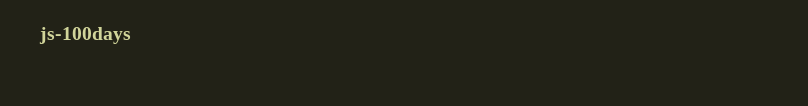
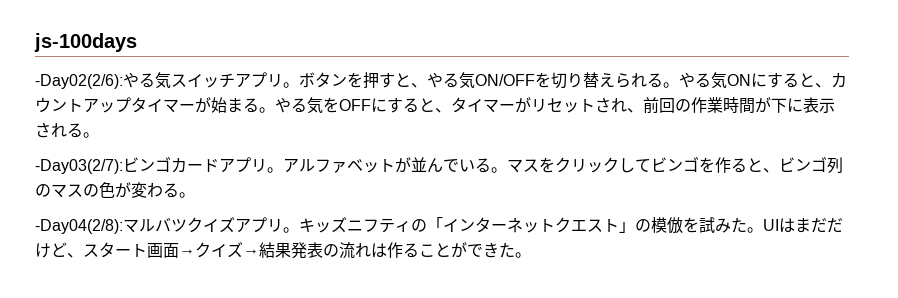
+ -Day02(2/6):やる気スイッチアプリ。ボタンを押すと、やる気ON/OFFを切り替えられる。やる気ONにすると、カウントアップタイマーが始まる。やる気をOFFにすると、タイマーがリセットされ、前回の作業時間が下に表示される。
+ -Day03(2/7):ビンゴカードアプリ。アルファベットが並んでいる。マスをクリックしてビンゴを作ると、ビンゴ列のマスの色が変わる。
+ -Day04(2/8):マルバツクイズアプリ。キッズニフティの「インターネットクエスト」の模倣を試みた。UIはまだだけど、スタート画面→クイズ→結果発表の流れは作ることができた。

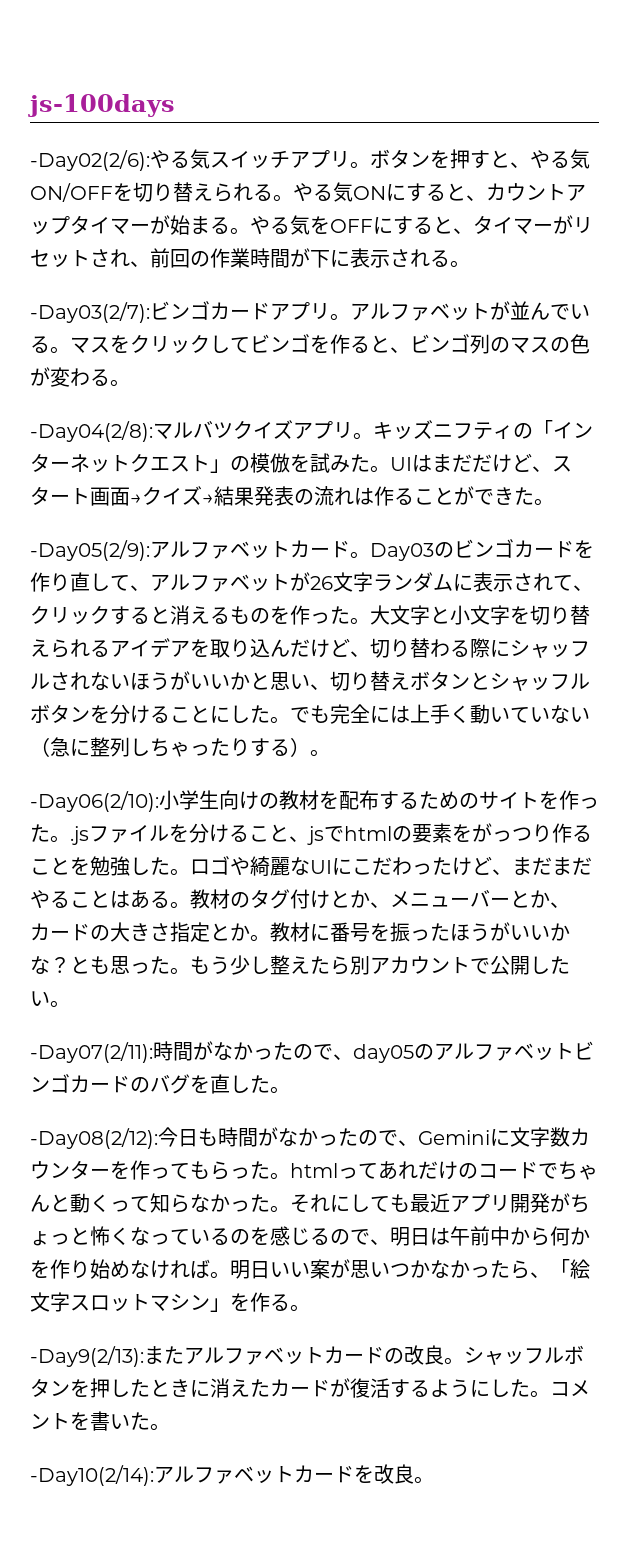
+ -Day05(2/9):アルファベットカード。Day03のビンゴカードを作り直して、アルファベットが26文字ランダムに表示されて、クリックすると消えるものを作った。大文字と小文字を切り替えられるアイデアを取り込んだけど、切り替わる際にシャッフルされないほうがいいかと思い、切り替えボタンとシャッフルボタンを分けることにした。でも完全には上手く動いていない（急に整列しちゃったりする）。
+ -Day06(2/10):小学生向けの教材を配布するためのサイトを作った。.jsファイルを分けること、jsでhtmlの要素をがっつり作ることを勉強した。ロゴや綺麗なUIにこだわったけど、まだまだやることはある。教材のタグ付けとか、メニューバーとか、カードの大きさ指定とか。教材に番号を振ったほうがいいかな？とも思った。もう少し整えたら別アカウントで公開したい。
+ -Day07(2/11):時間がなかったので、day05のアルファベットビンゴカードのバグを直した。
+ -Day08(2/12):今日も時間がなかったので、Geminiに文字数カウンターを作ってもらった。htmlってあれだけのコードでちゃんと動くって知らなかった。それにしても最近アプリ開発がちょっと怖くなっているのを感じるので、明日は午前中から何かを作り始めなければ。明日いい案が思いつかなかったら、「絵文字スロットマシン」を作る。
+ -Day9(2/13):またアルファベットカードの改良。シャッフルボタンを押したときに消えたカードが復活するようにした。コメントを書いた。
+ -Day10(2/14):アルファベットカードを改良。

